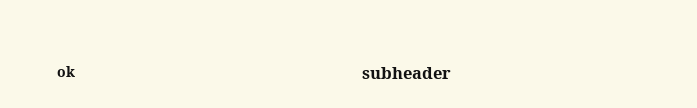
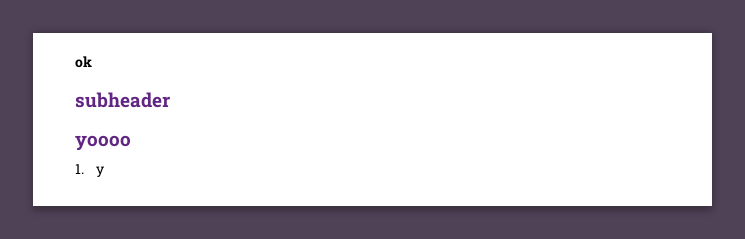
+ yoooo
+ 1. y

